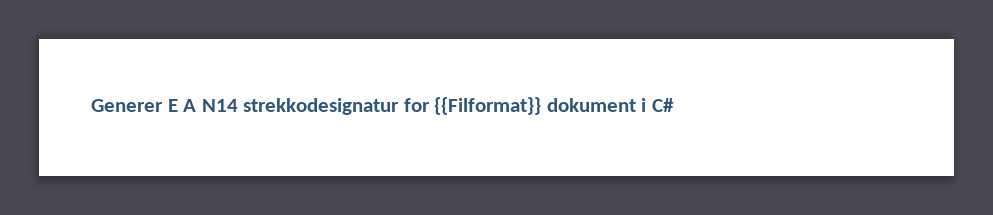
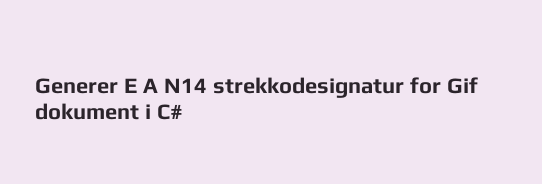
- Generer E A N14 strekkodesignatur for {{Filformat}} dokument i C#
+ Generer E A N14 strekkodesignatur for Gif dokument i C#

